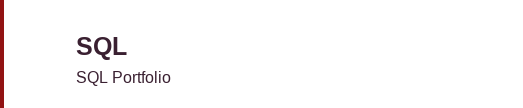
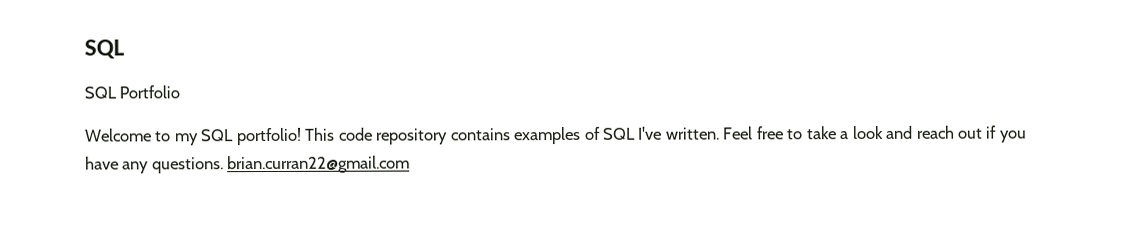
+ Welcome to my SQL portfolio! This code repository contains examples of SQL I've written. Feel free to take a look and reach out if you have any questions. brian.curran22@gmail.com

